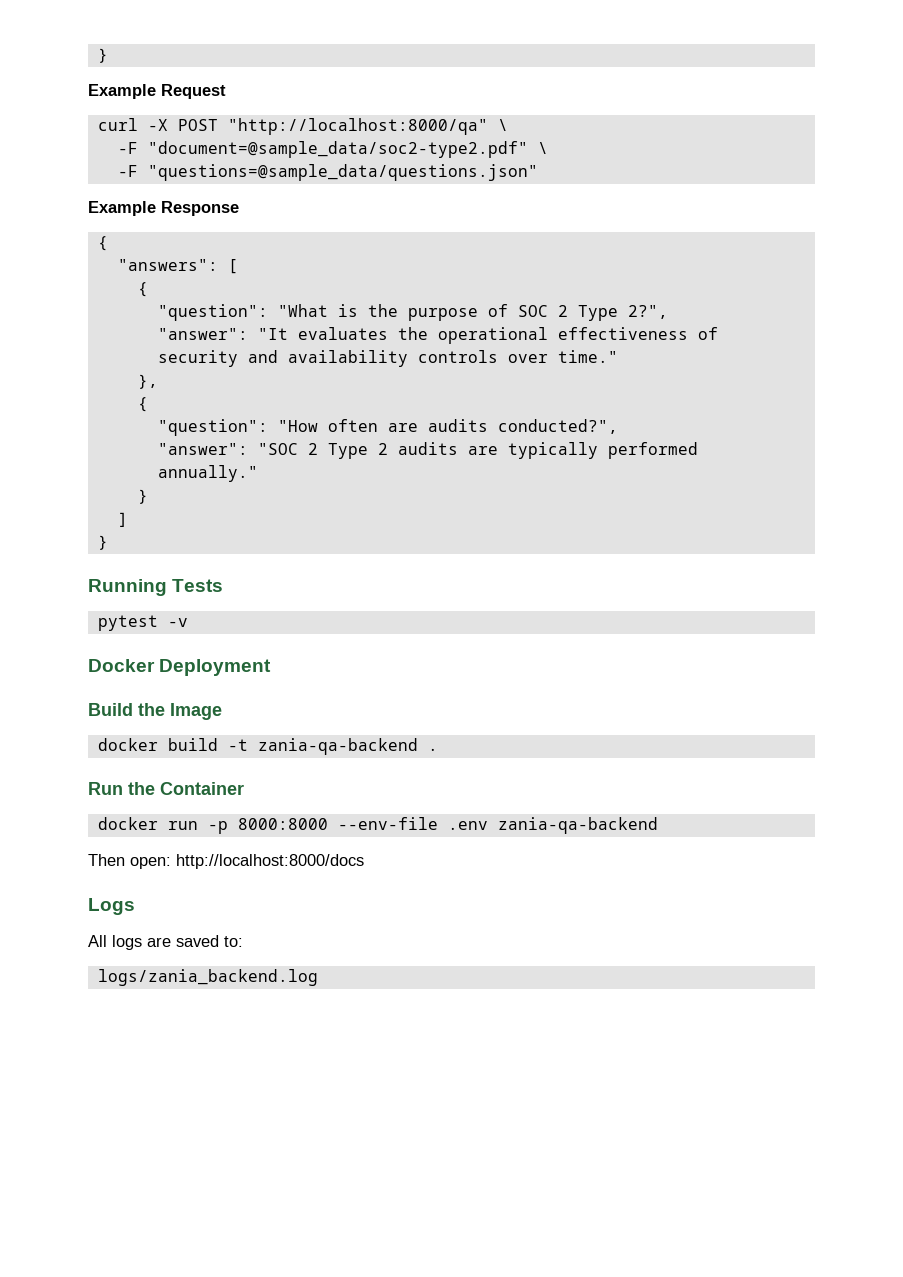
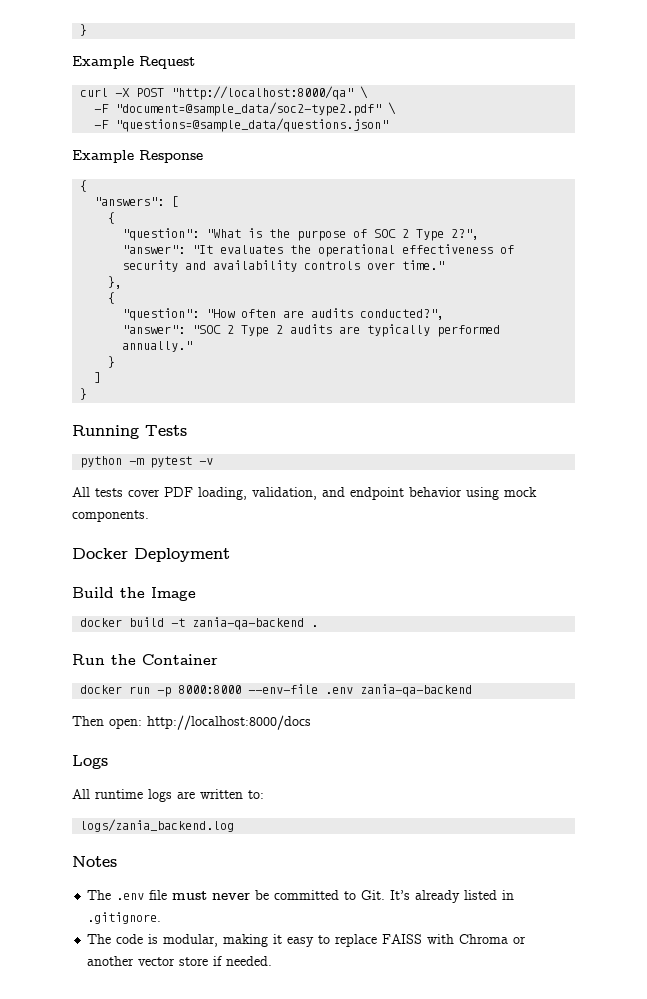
- pytest -v
+ python -m pytest -v
+ All tests cover PDF loading, validation, and endpoint behavior using mock components.
- All logs are saved to:
+ All runtime logs are written to:
+ Notes
+ The .env file must never be committed to Git. It’s already listed in .gitignore.
+ The code is modular, making it easy to replace FAISS with Chroma or another vector store if needed.

